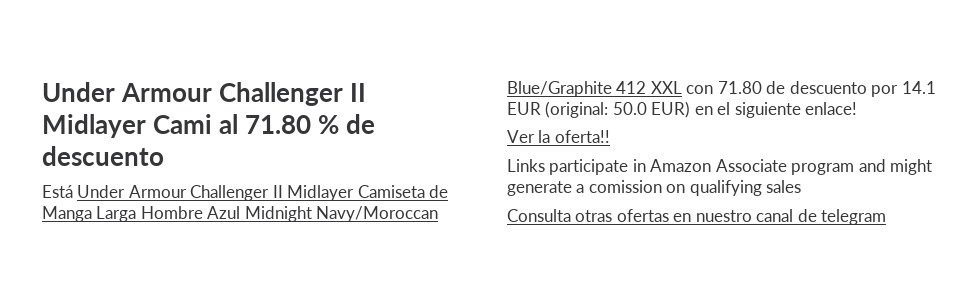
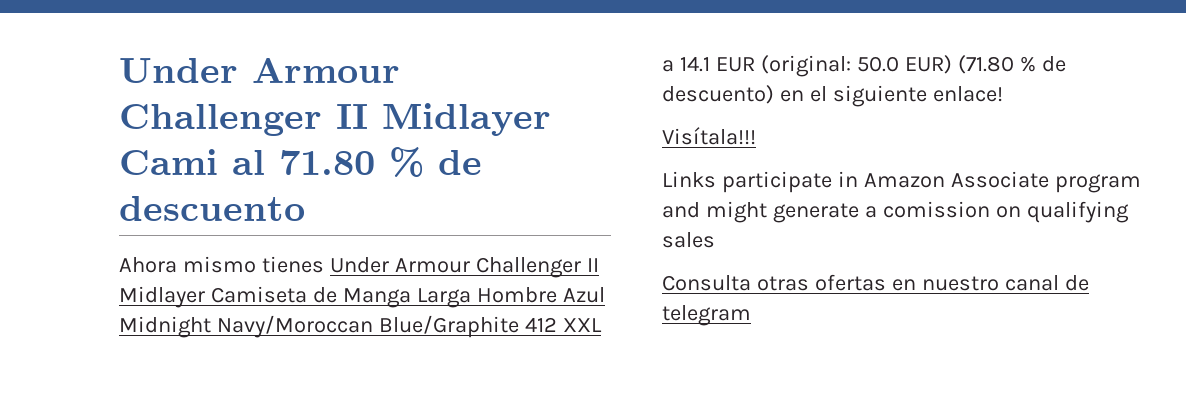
- Está Under Armour Challenger II Midlayer Camiseta de Manga Larga Hombre Azul Midnight Navy/Moroccan Blue/Graphite 412 XXL con 71.80 de descuento por 14.1 EUR (original: 50.0 EUR) en el siguiente enlace!
+ Ahora mismo tienes Under Armour Challenger II Midlayer Camiseta de Manga Larga Hombre Azul Midnight Navy/Moroccan Blue/Graphite 412 XXL a 14.1 EUR (original: 50.0 EUR) (71.80 % de descuento) en el siguiente enlace!
- Ver la oferta!!
+ Visítala!!!

